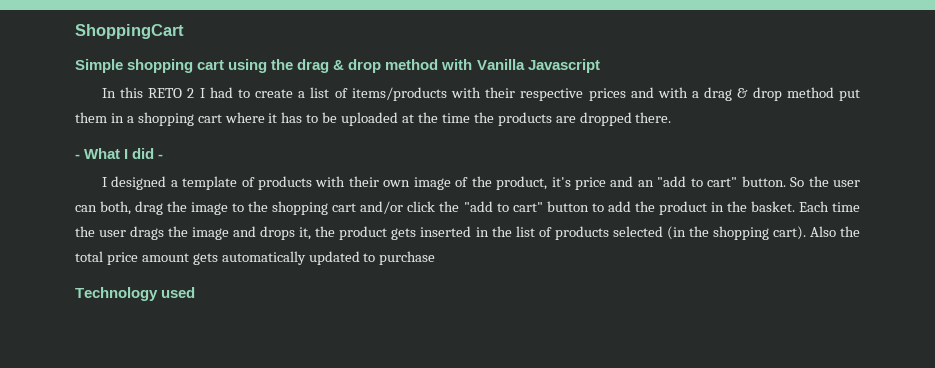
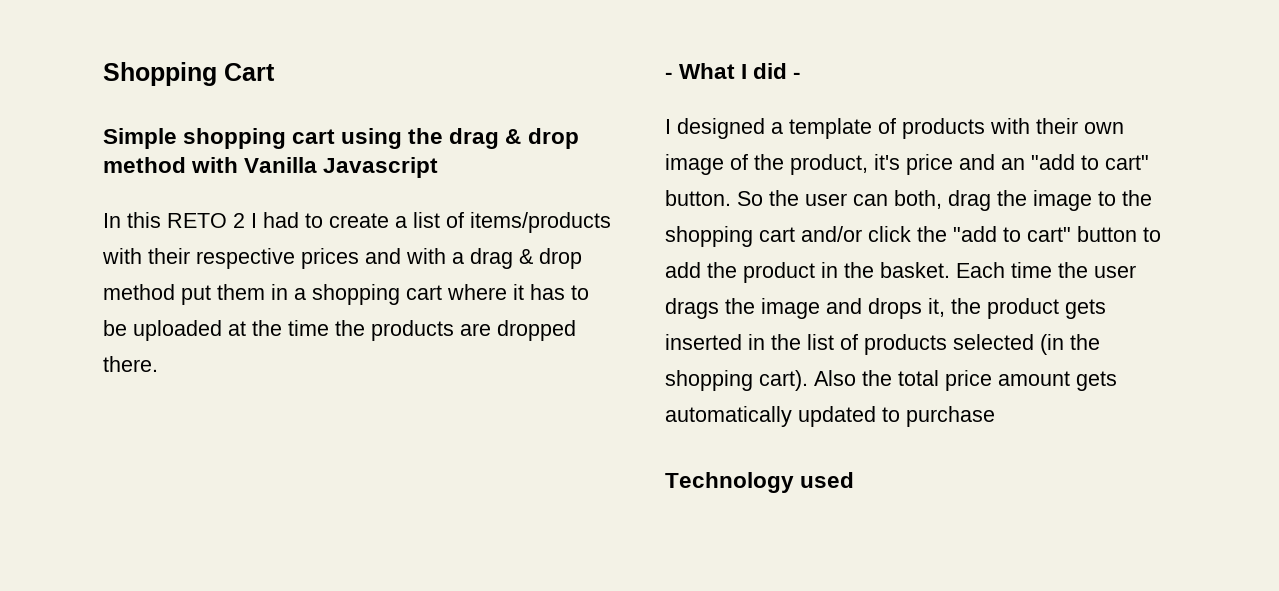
- ShoppingCart
+ Shopping Cart

